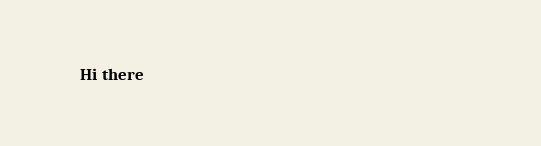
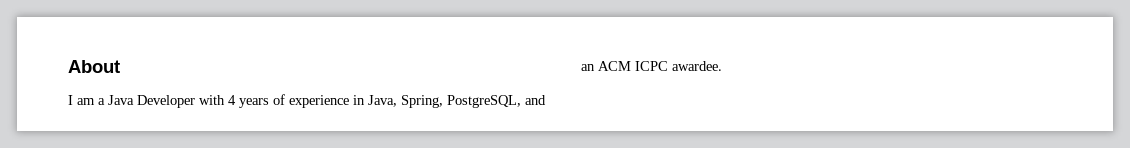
- Hi there
+ About
+ I am a Java Developer with 4 years of experience in Java, Spring, PostgreSQL, and an ACM ICPC awardee.

